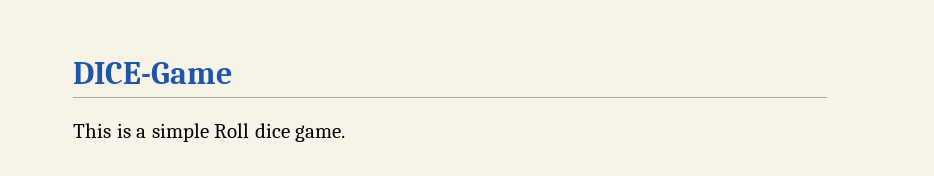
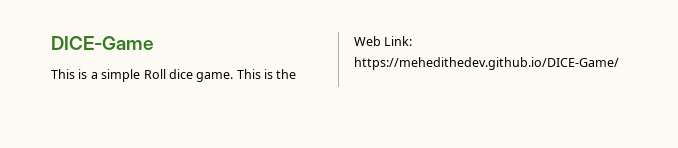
+ This is the Web Link: https://mehedithedev.github.io/DICE-Game/

